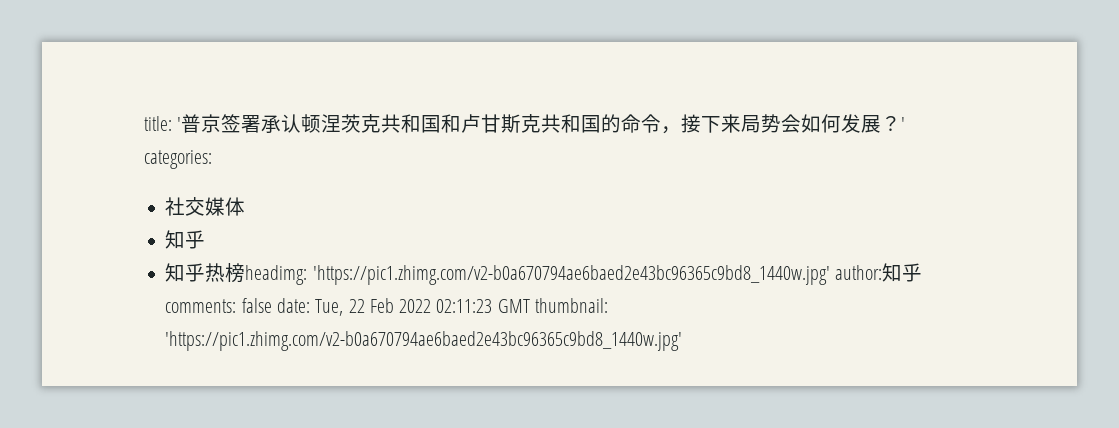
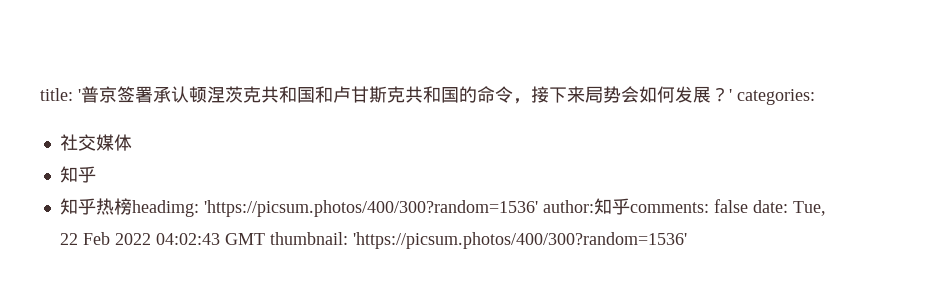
- 知乎热榜headimg: 'https://pic1.zhimg.com/v2-b0a670794ae6baed2e43bc96365c9bd8_1440w.jpg' author:知乎comments: false date: Tue, 22 Feb 2022 02:11:23 GMT thumbnail: 'https://pic1.zhimg.com/v2-b0a670794ae6baed2e43bc96365c9bd8_1440w.jpg'
+ 知乎热榜headimg: 'https://picsum.photos/400/300?random=1536' author:知乎comments: false date: Tue, 22 Feb 2022 04:02:43 GMT thumbnail: 'https://picsum.photos/400/300?random=1536'

